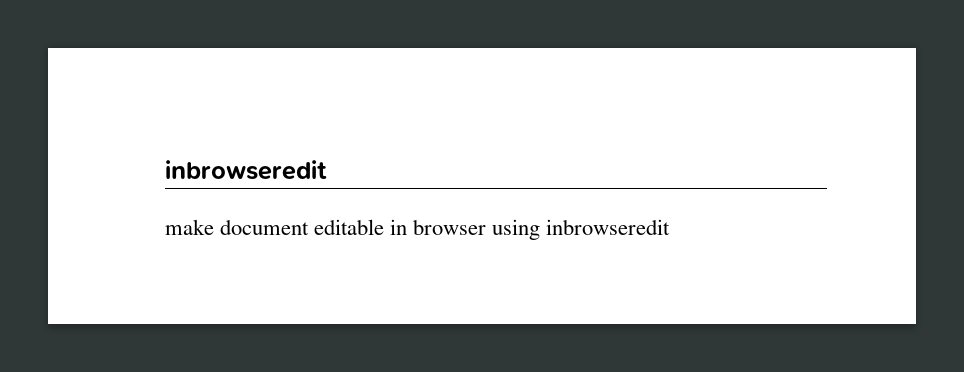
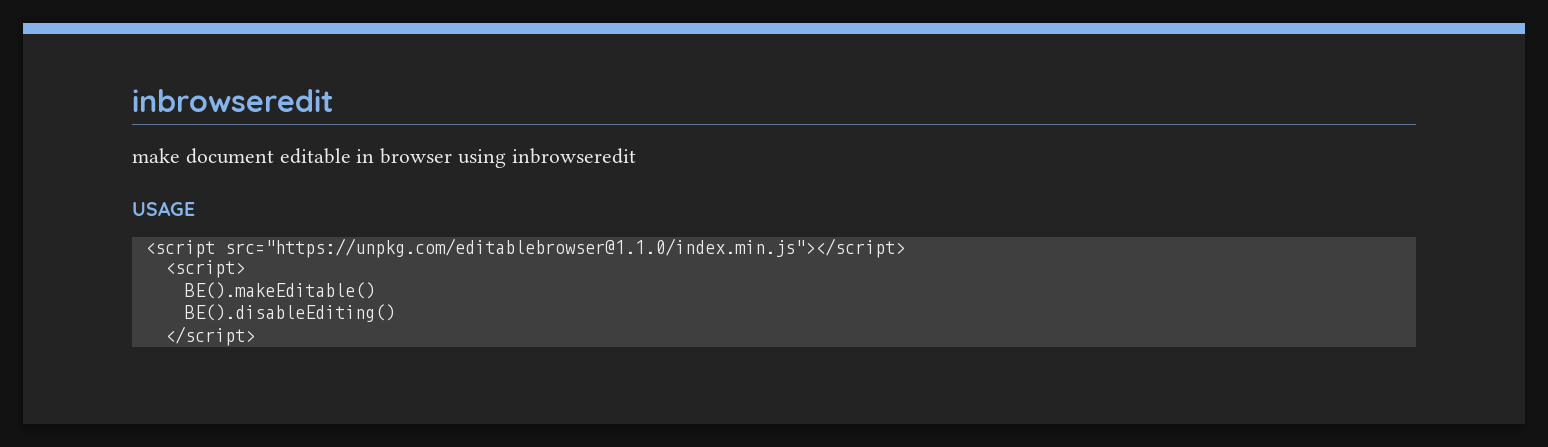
+ USAGE
+ <script src="https://unpkg.com/editablebrowser@1.1.0/index.min.js"></script>
+ <script>
+ BE().makeEditable()
+ BE().disableEditing()
+ </script>

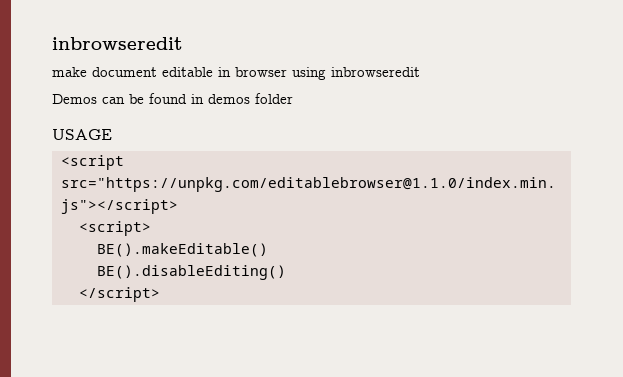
+ Demos can be found in demos folder

